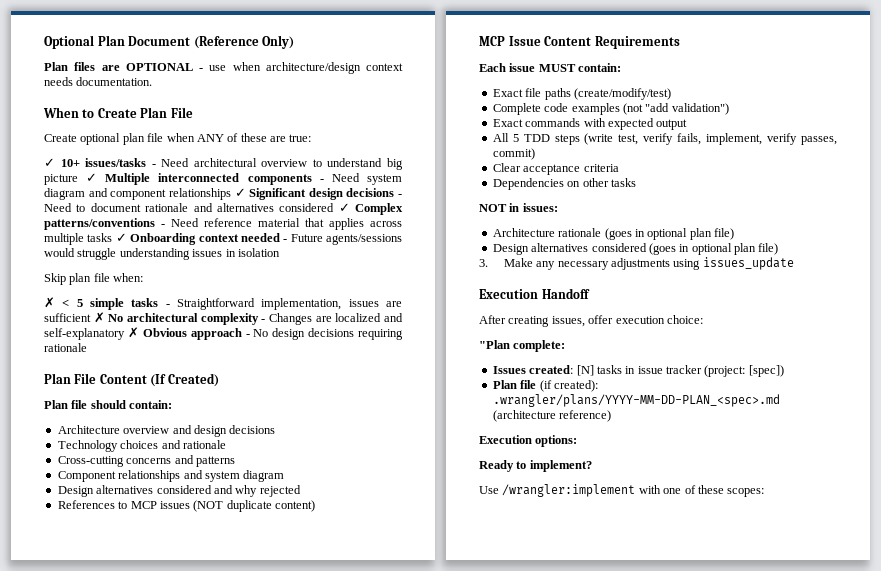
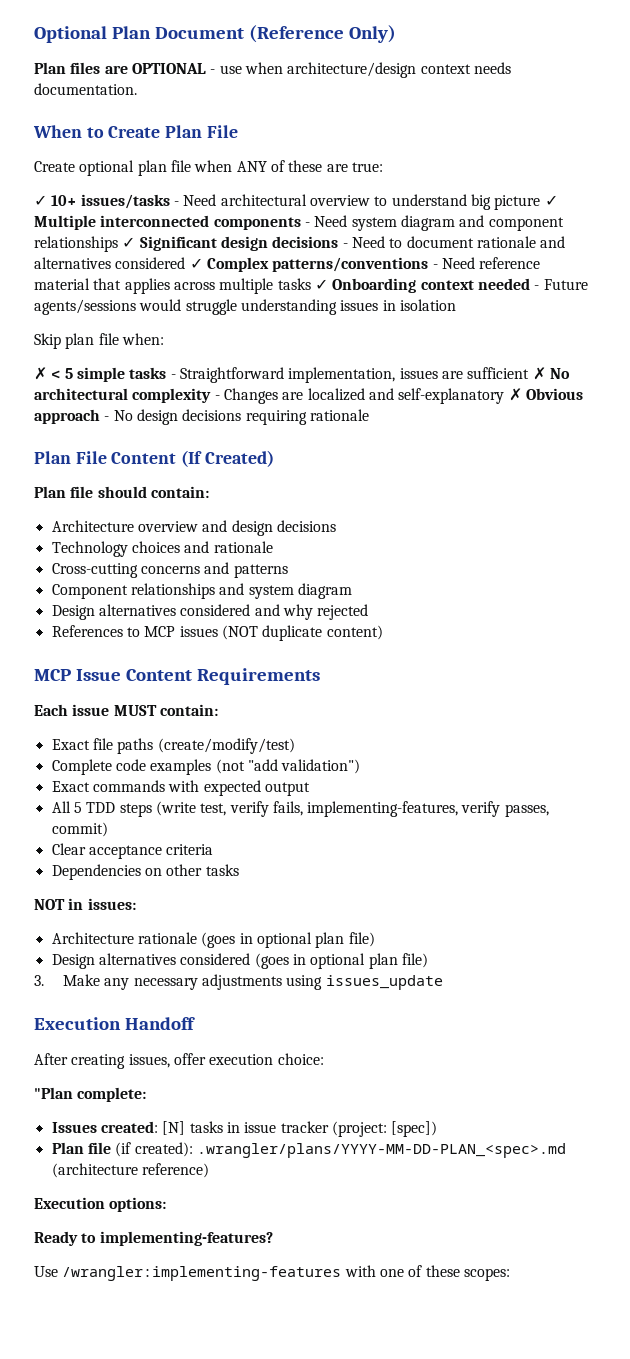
- All 5 TDD steps (write test, verify fails, implement, verify passes, commit)
+ All 5 TDD steps (write test, verify fails, implementing-features, verify passes, commit)
- Ready to implement?
+ Ready to implementing-features?
- Use /wrangler:implement with one of these scopes:
+ Use /wrangler:implementing-features with one of these scopes:

